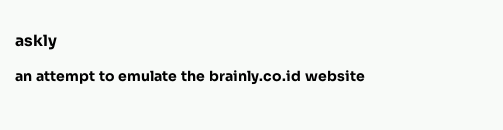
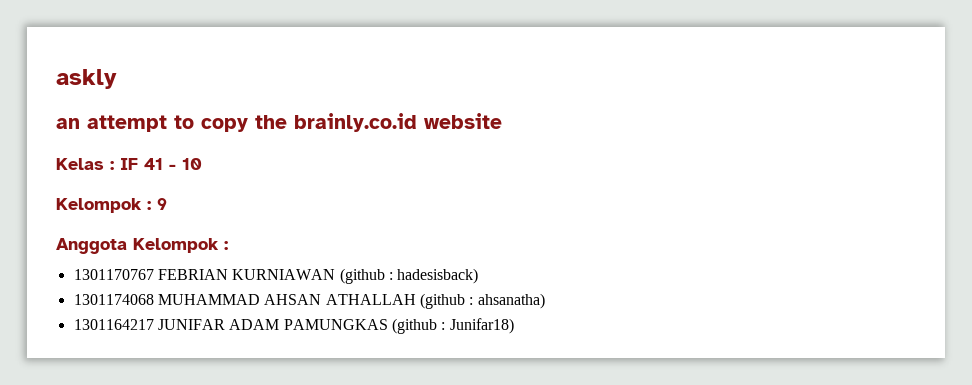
- an attempt to emulate the brainly.co.id website
+ an attempt to copy the brainly.co.id website
+ Kelas : IF 41 - 10
+ Kelompok : 9
+ Anggota Kelompok :
+ 1301170767 FEBRIAN KURNIAWAN (github : hadesisback)
+ 1301174068 MUHAMMAD AHSAN ATHALLAH (github : ahsanatha)
+ 1301164217 JUNIFAR ADAM PAMUNGKAS (github : Junifar18)

